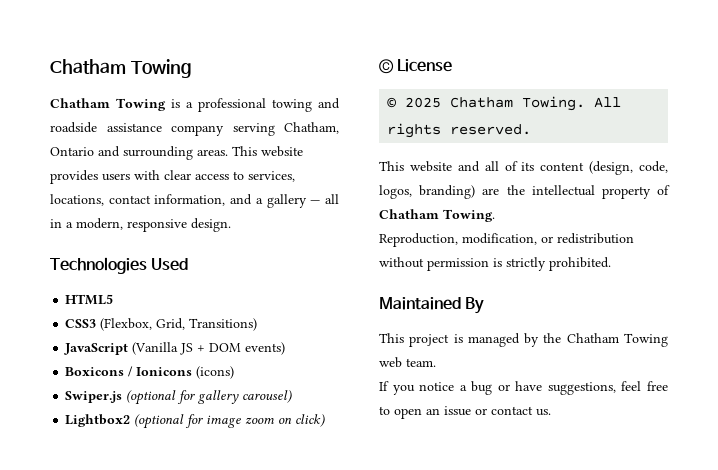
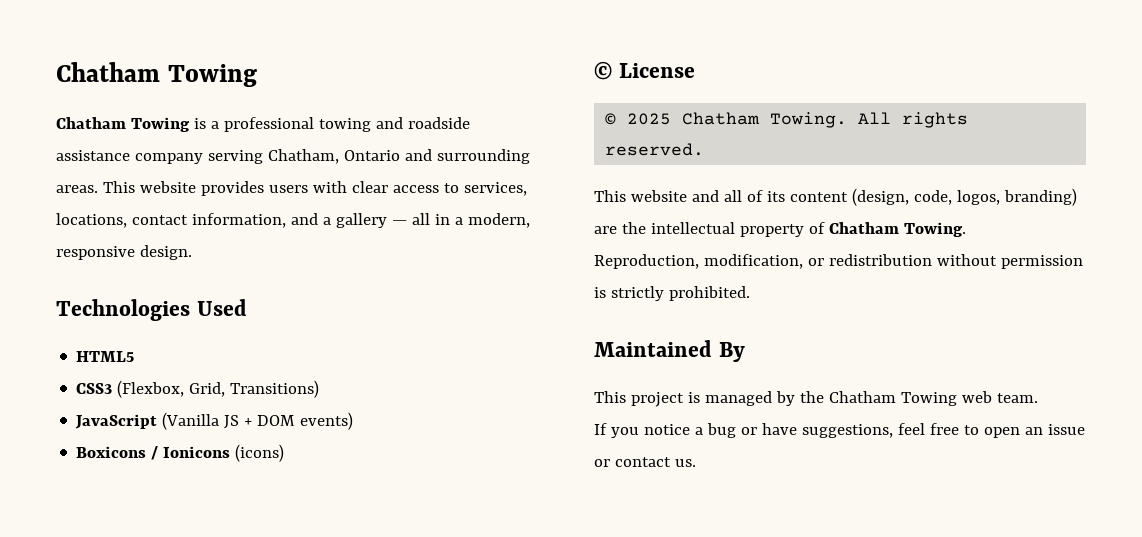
- Swiper.js (optional for gallery carousel)
- Lightbox2 (optional for image zoom on click)

